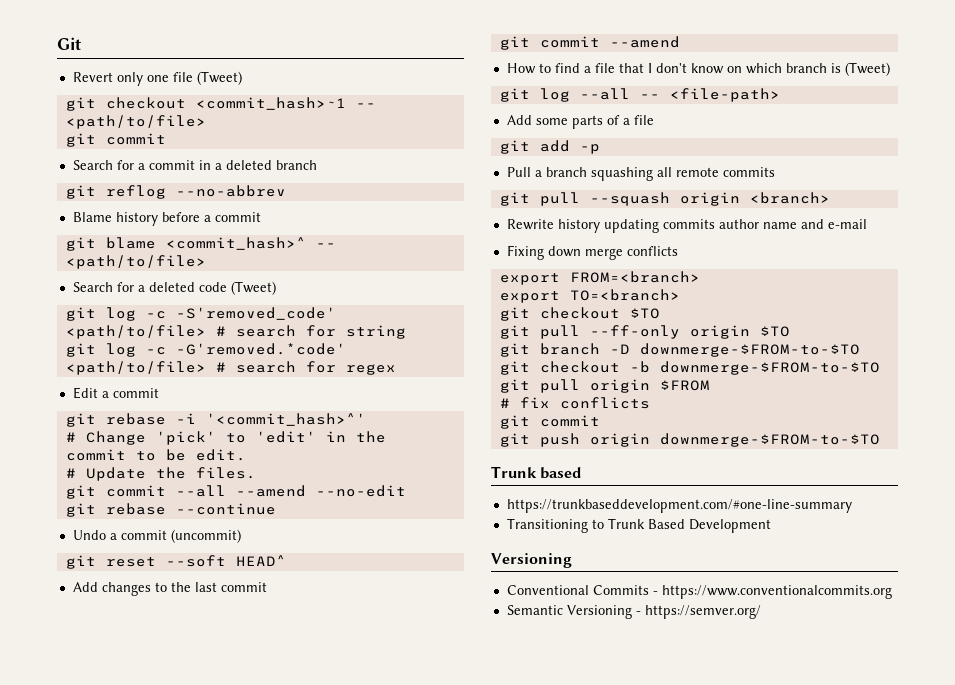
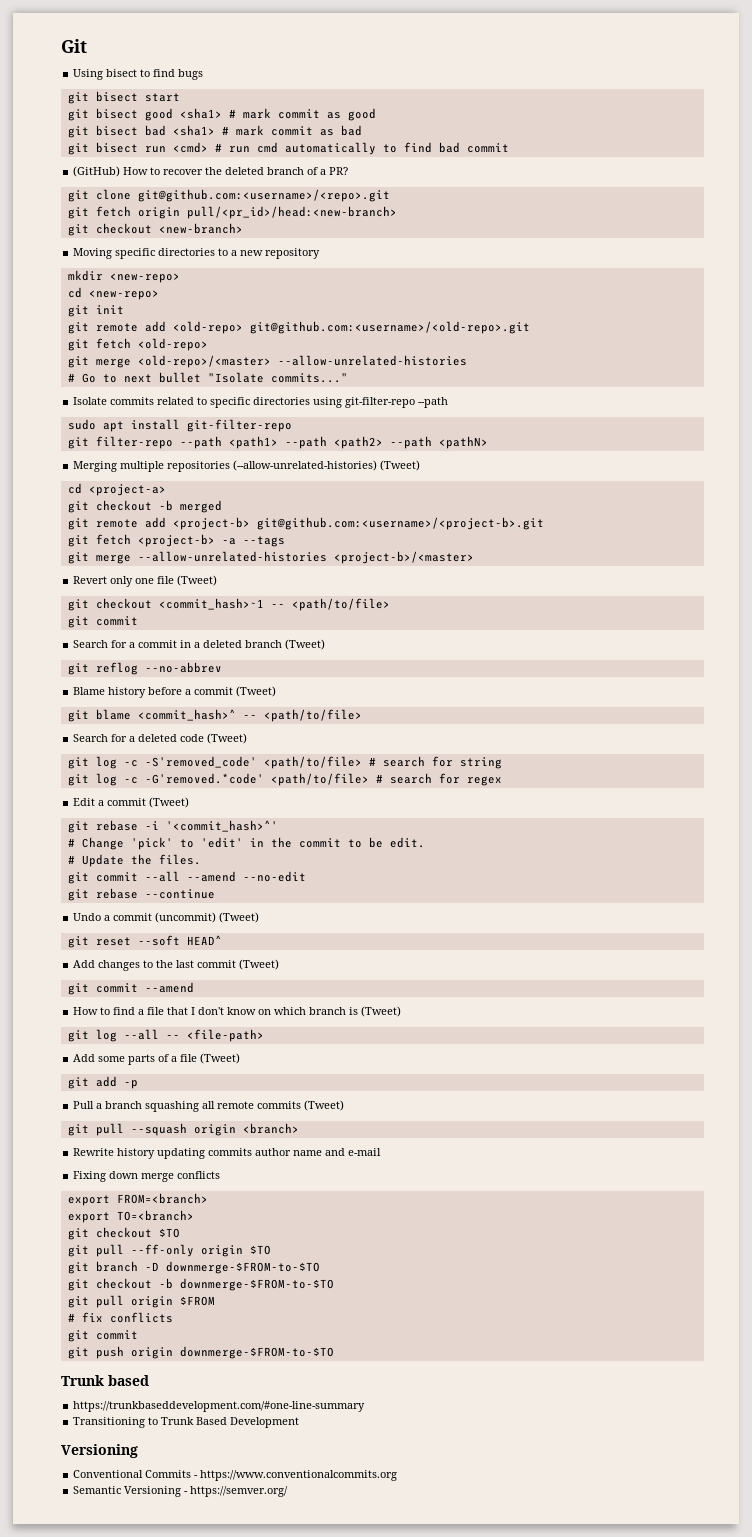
+ Using bisect to find bugs
+ git bisect start
+ git bisect good <sha1> # mark commit as good
+ git bisect bad <sha1> # mark commit as bad
+ git bisect run <cmd> # run cmd automatically to find bad commit
+ (GitHub) How to recover the deleted branch of a PR?
+ git clone git@github.com:<username>/<repo>.git
+ git fetch origin pull/<pr_id>/head:<new-branch>
+ git checkout <new-branch>
+ Moving specific directories to a new repository
+ mkdir <new-repo>
+ cd <new-repo>
+ git init
+ git remote add <old-repo> git@github.com:<username>/<old-repo>.git
+ git fetch <old-repo>
+ git merge <old-repo>/<master> --allow-unrelated-histories
+ # Go to next bullet "Isolate commits..."
+ Isolate commits related to specific directories using git-filter-repo --path
+ sudo apt install git-filter-repo
+ git filter-repo --path <path1> --path <path2> --path <pathN>
+ Merging multiple repositories (--allow-unrelated-histories) (Tweet)
+ cd <project-a>
+ git checkout -b merged
+ git remote add <project-b> git@github.com:<username>/<project-b>.git
+ git fetch <project-b> -a --tags
+ git merge --allow-unrelated-histories <project-b>/<master>
- Search for a commit in a deleted branch
+ Search for a commit in a deleted branch (Tweet)
- Blame history before a commit
+ Blame history before a commit (Tweet)
- Edit a commit
+ Edit a commit (Tweet)
- Undo a commit (uncommit)
+ Undo a commit (uncommit) (Tweet)
- Add changes to the last commit
+ Add changes to the last commit (Tweet)
- Add some parts of a file
+ Add some parts of a file (Tweet)
- Pull a branch squashing all remote commits
+ Pull a branch squashing all remote commits (Tweet)

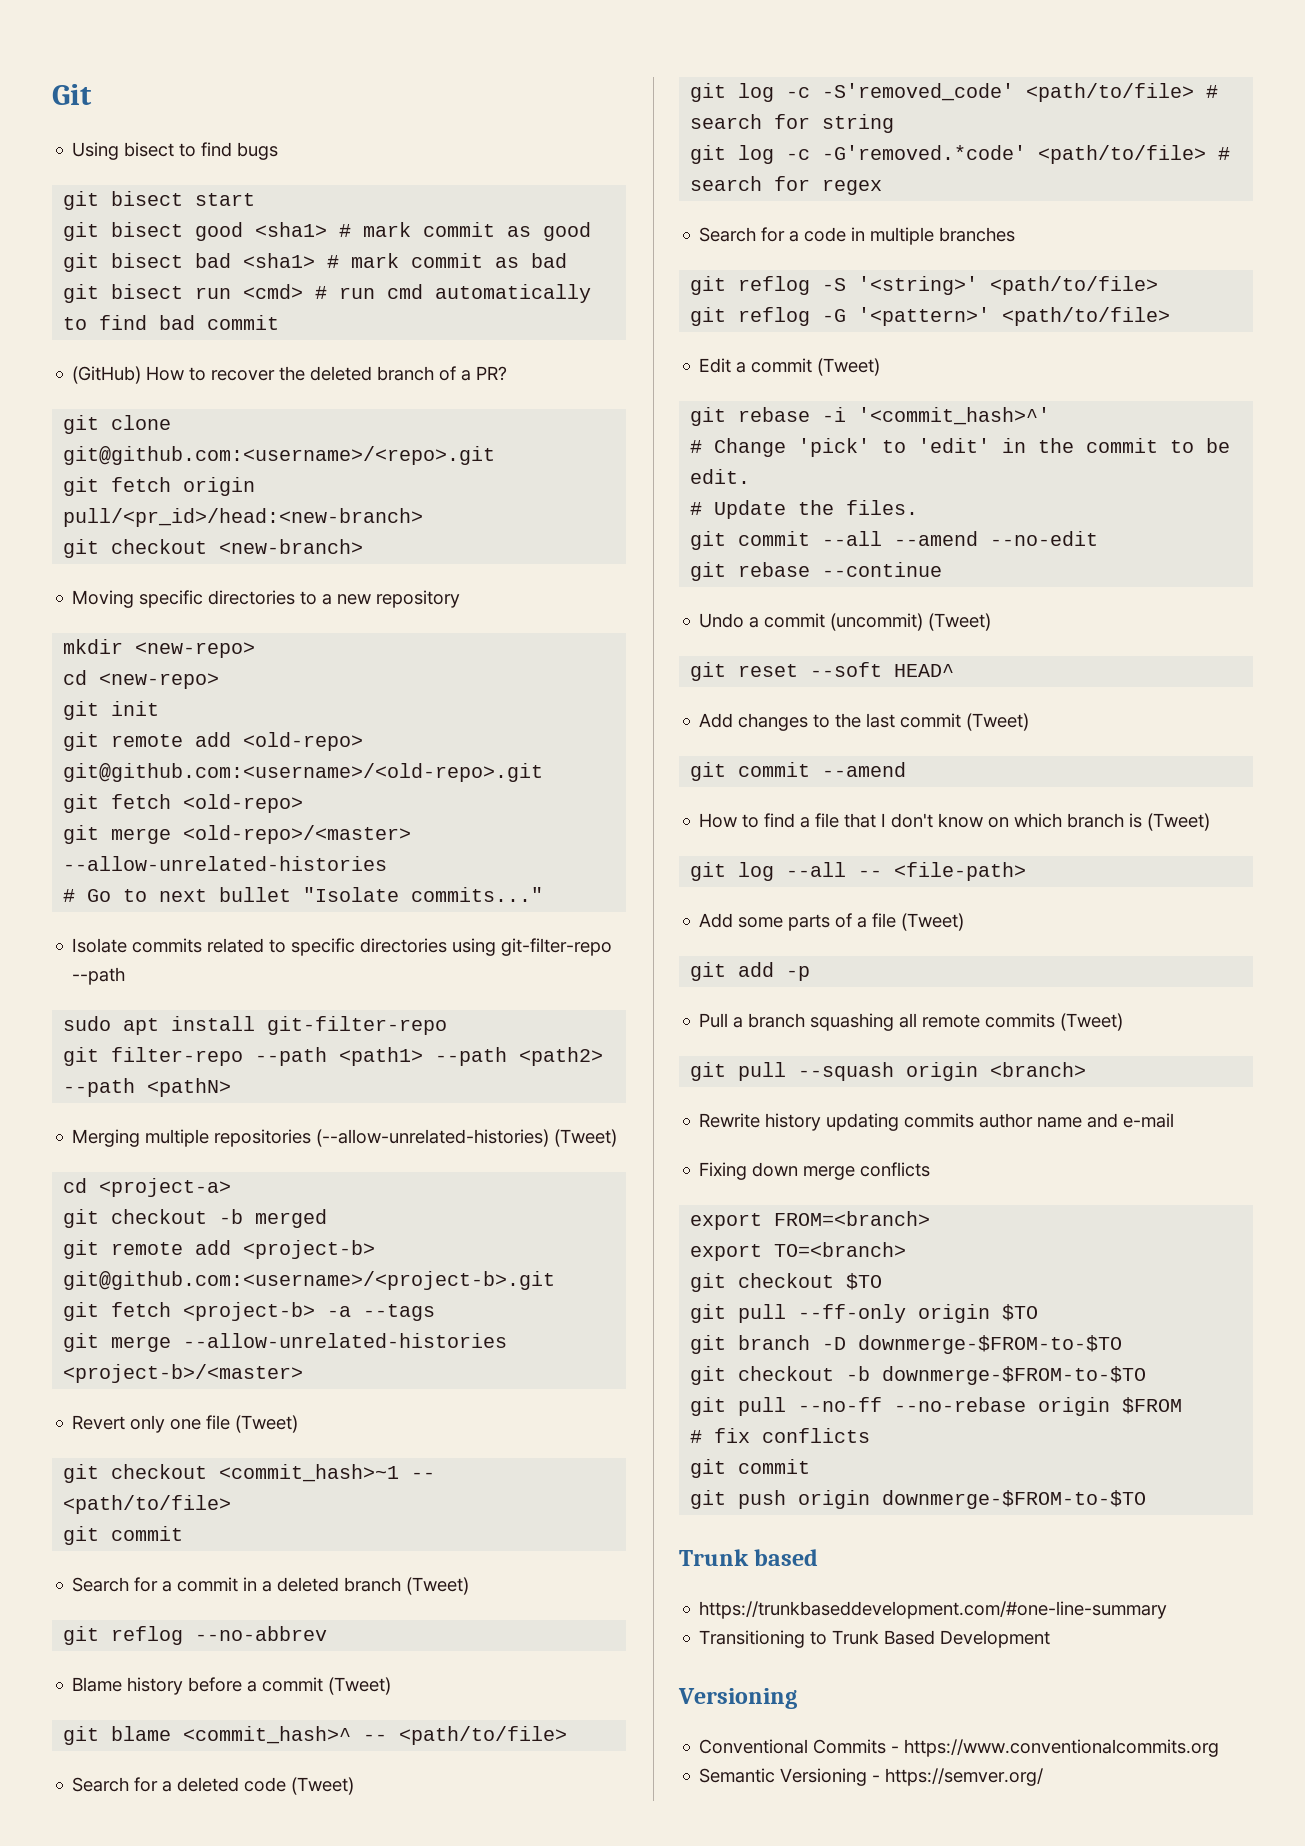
+ Search for a code in multiple branches
+ git reflog -S '<string>' <path/to/file>
+ git reflog -G '<pattern>' <path/to/file>
- git pull origin $FROM
+ git pull --no-ff --no-rebase origin $FROM

